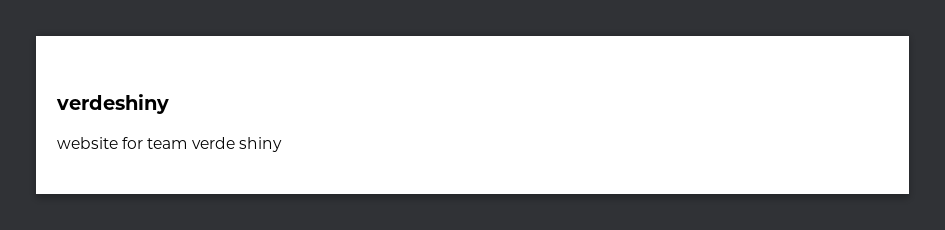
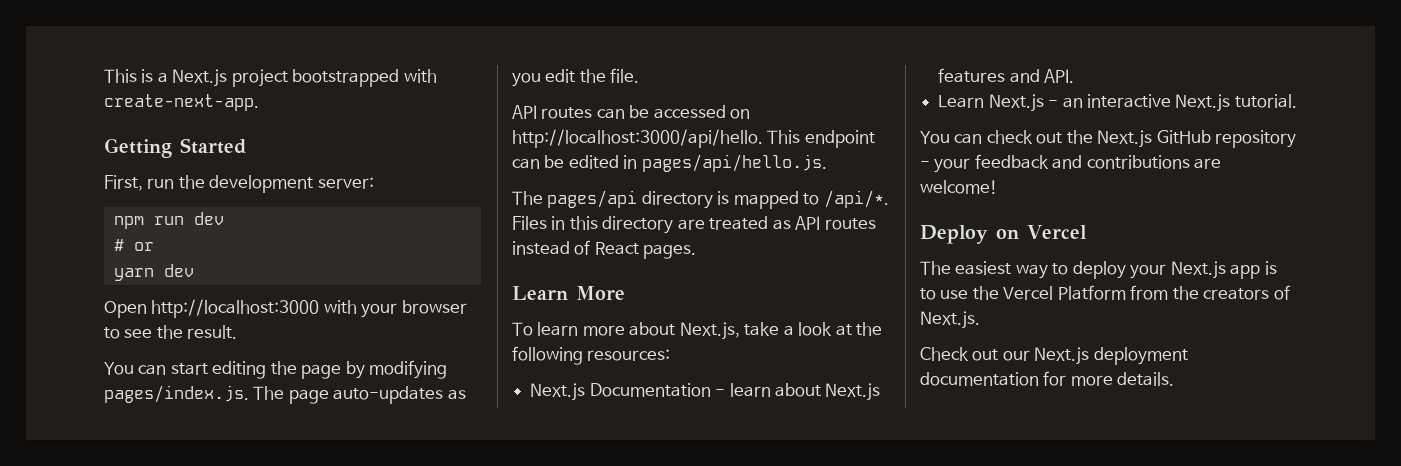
- verdeshiny
- website for team verde shiny
+ This is a Next.js project bootstrapped with create-next-app.
+ Getting Started
+ First, run the development server:
+ npm run dev
+ # or
+ yarn dev
+ Open http://localhost:3000 with your browser to see the result.
+ You can start editing the page by modifying pages/index.js. The page auto-updates as you edit the file.
+ API routes can be accessed on http://localhost:3000/api/hello. This endpoint can be edited in pages/api/hello.js.
+ The pages/api directory is mapped to /api/*. Files in this directory are treated as API routes instead of React pages.
+ Learn More
+ To learn more about Next.js, take a look at the following resources:
+ Next.js Documentation - learn about Next.js features and API.
+ Learn Next.js - an interactive Next.js tutorial.
+ You can check out the Next.js GitHub repository - your feedback and contributions are welcome!
+ Deploy on Vercel
+ The easiest way to deploy your Next.js app is to use the Vercel Platform from the creators of Next.js.
+ Check out our Next.js deployment documentation for more details.

